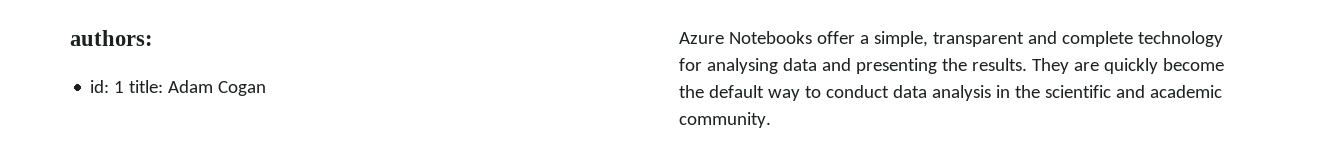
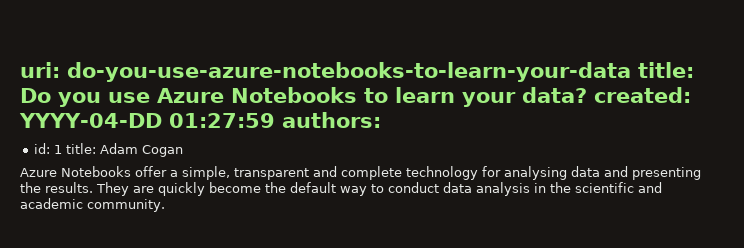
- authors:
+ uri: do-you-use-azure-notebooks-to-learn-your-data title: Do you use Azure Notebooks to learn your data? created: YYYY-04-DD 01:27:59 authors:

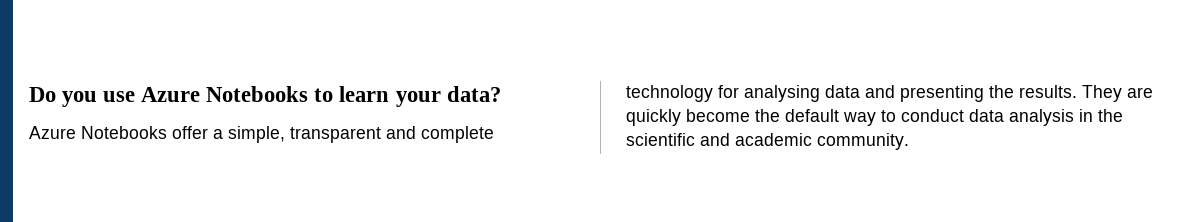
- uri: do-you-use-azure-notebooks-to-learn-your-data title: Do you use Azure Notebooks to learn your data? created: YYYY-04-DD 01:27:59 authors:
- id: 1 title: Adam Cogan
+ Do you use Azure Notebooks to learn your data?

